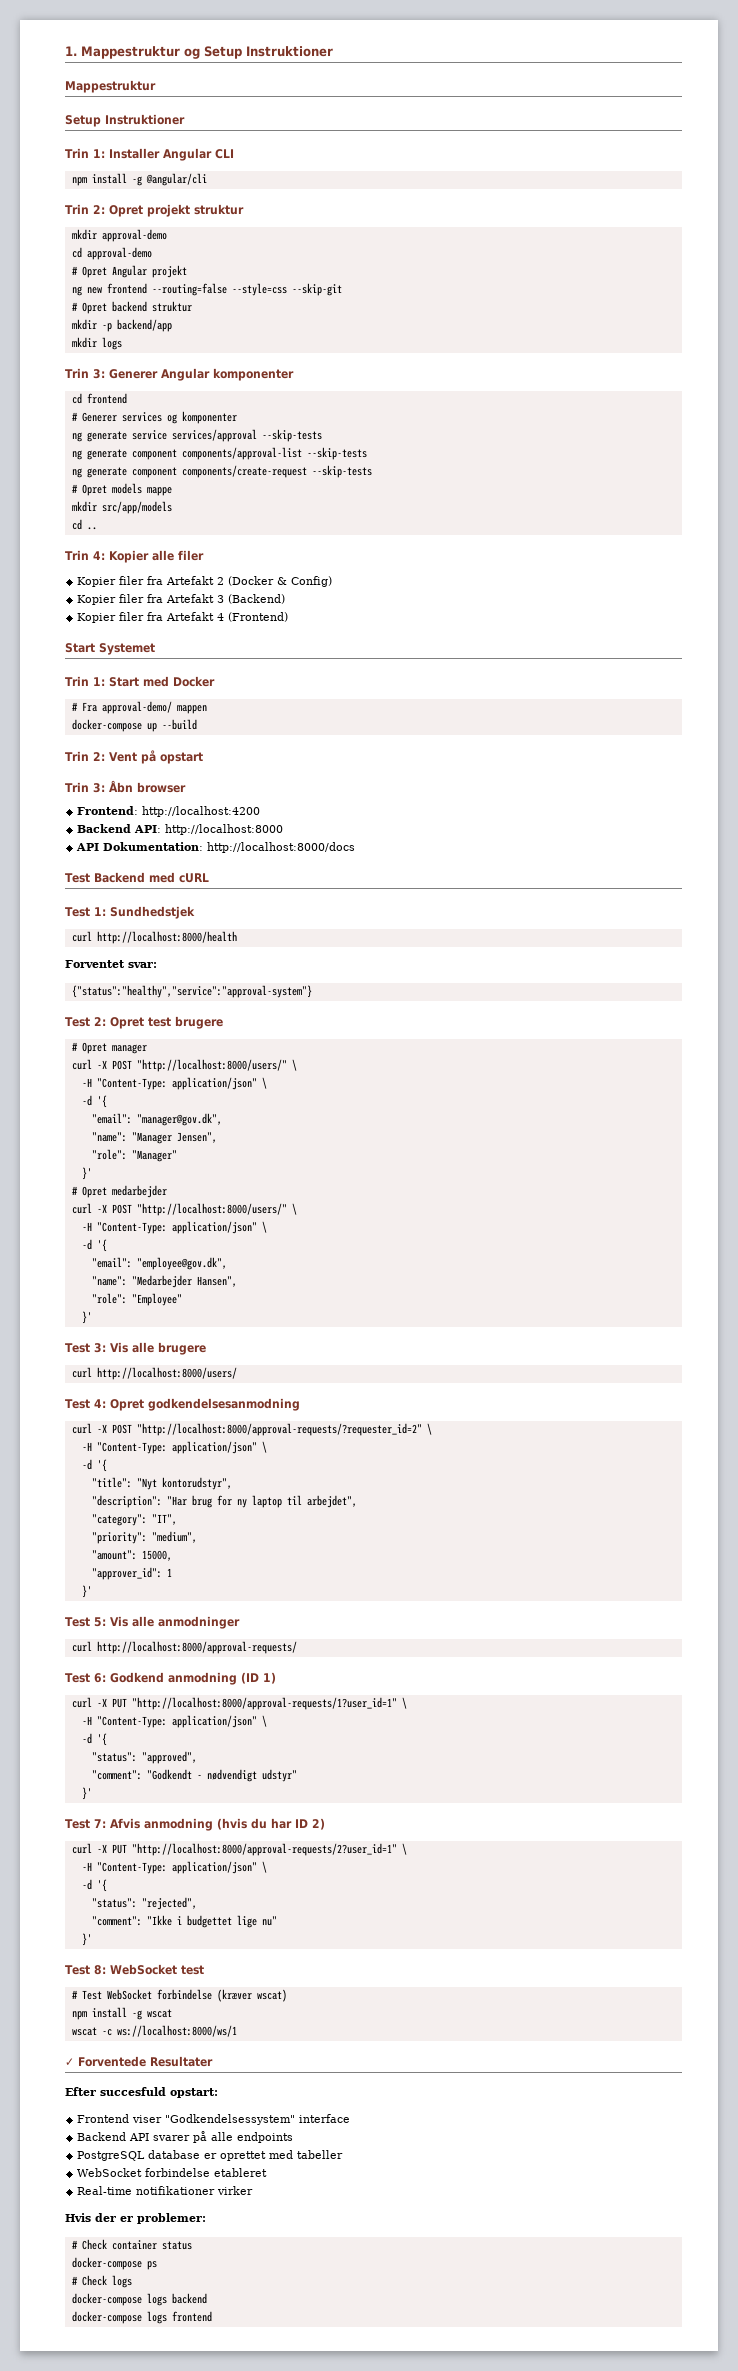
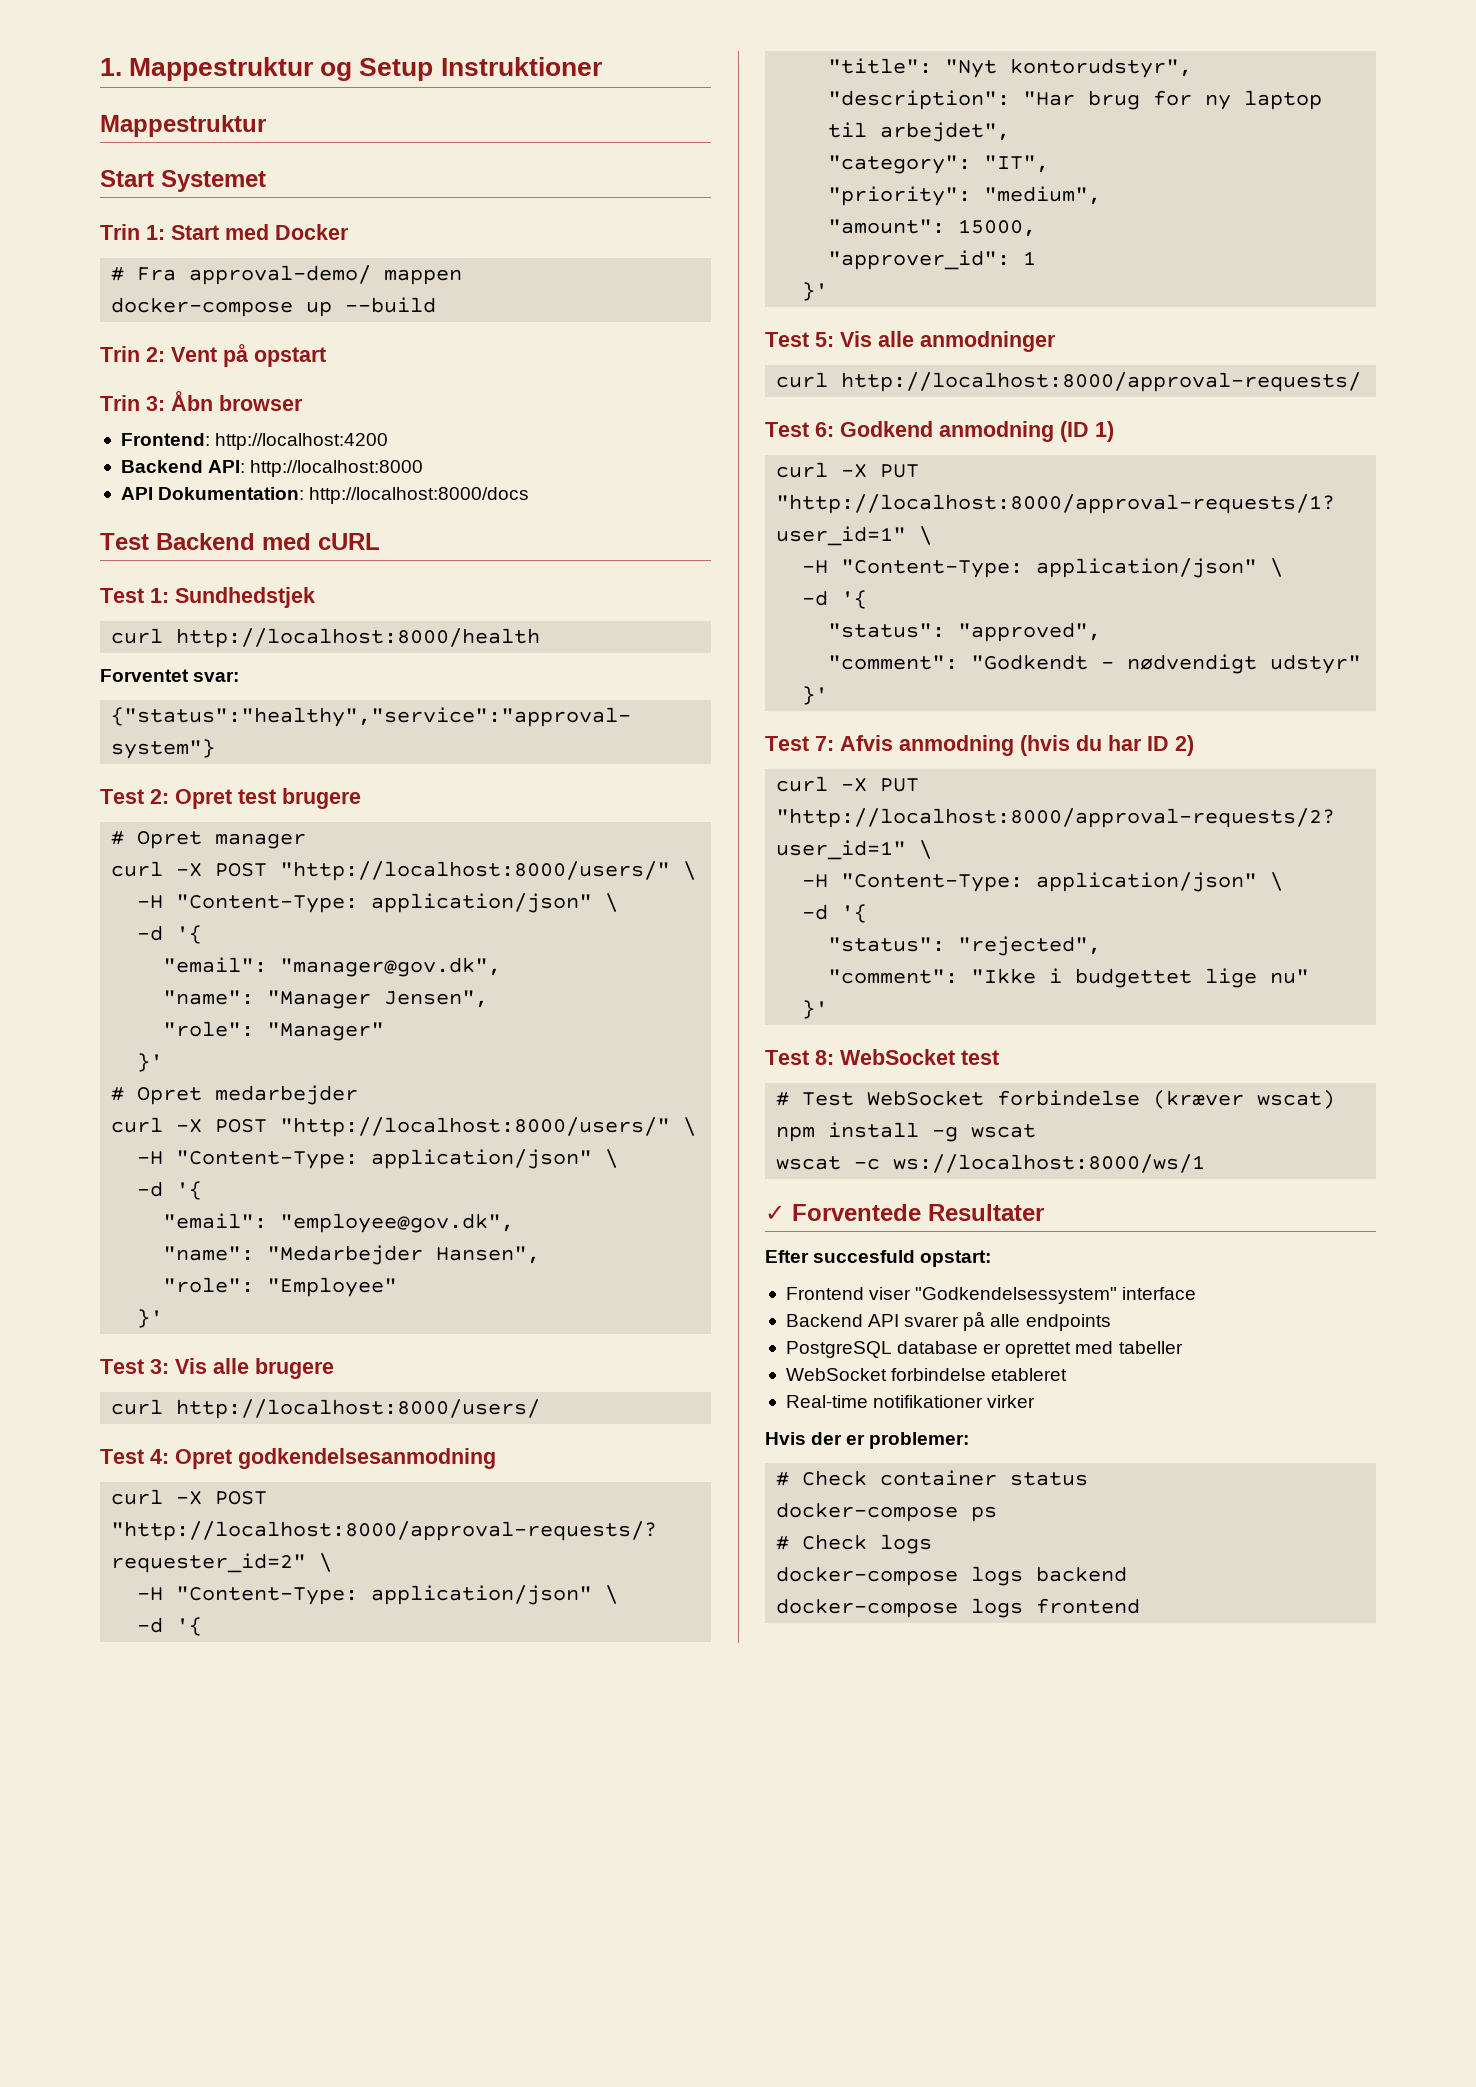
  1. Mappestruktur og Setup Instruktioner
  Mappestruktur
- Setup Instruktioner
- Trin 1: Installer Angular CLI
- npm install -g @angular/cli
- Trin 2: Opret projekt struktur
- mkdir approval-demo
- cd approval-demo
- # Opret Angular projekt
- ng new frontend --routing=false --style=css --skip-git
- # Opret backend struktur
- mkdir -p backend/app
- mkdir logs
- Trin 3: Generer Angular komponenter
- cd frontend
- # Generer services og komponenter
- ng generate service services/approval --skip-tests
- ng generate component components/approval-list --skip-tests
- ng generate component components/create-request --skip-tests
- # Opret models mappe
- mkdir src/app/models
- cd ..
- Trin 4: Kopier alle filer
- Kopier filer fra Artefakt 2 (Docker & Config)
- Kopier filer fra Artefakt 3 (Backend)
- Kopier filer fra Artefakt 4 (Frontend)

